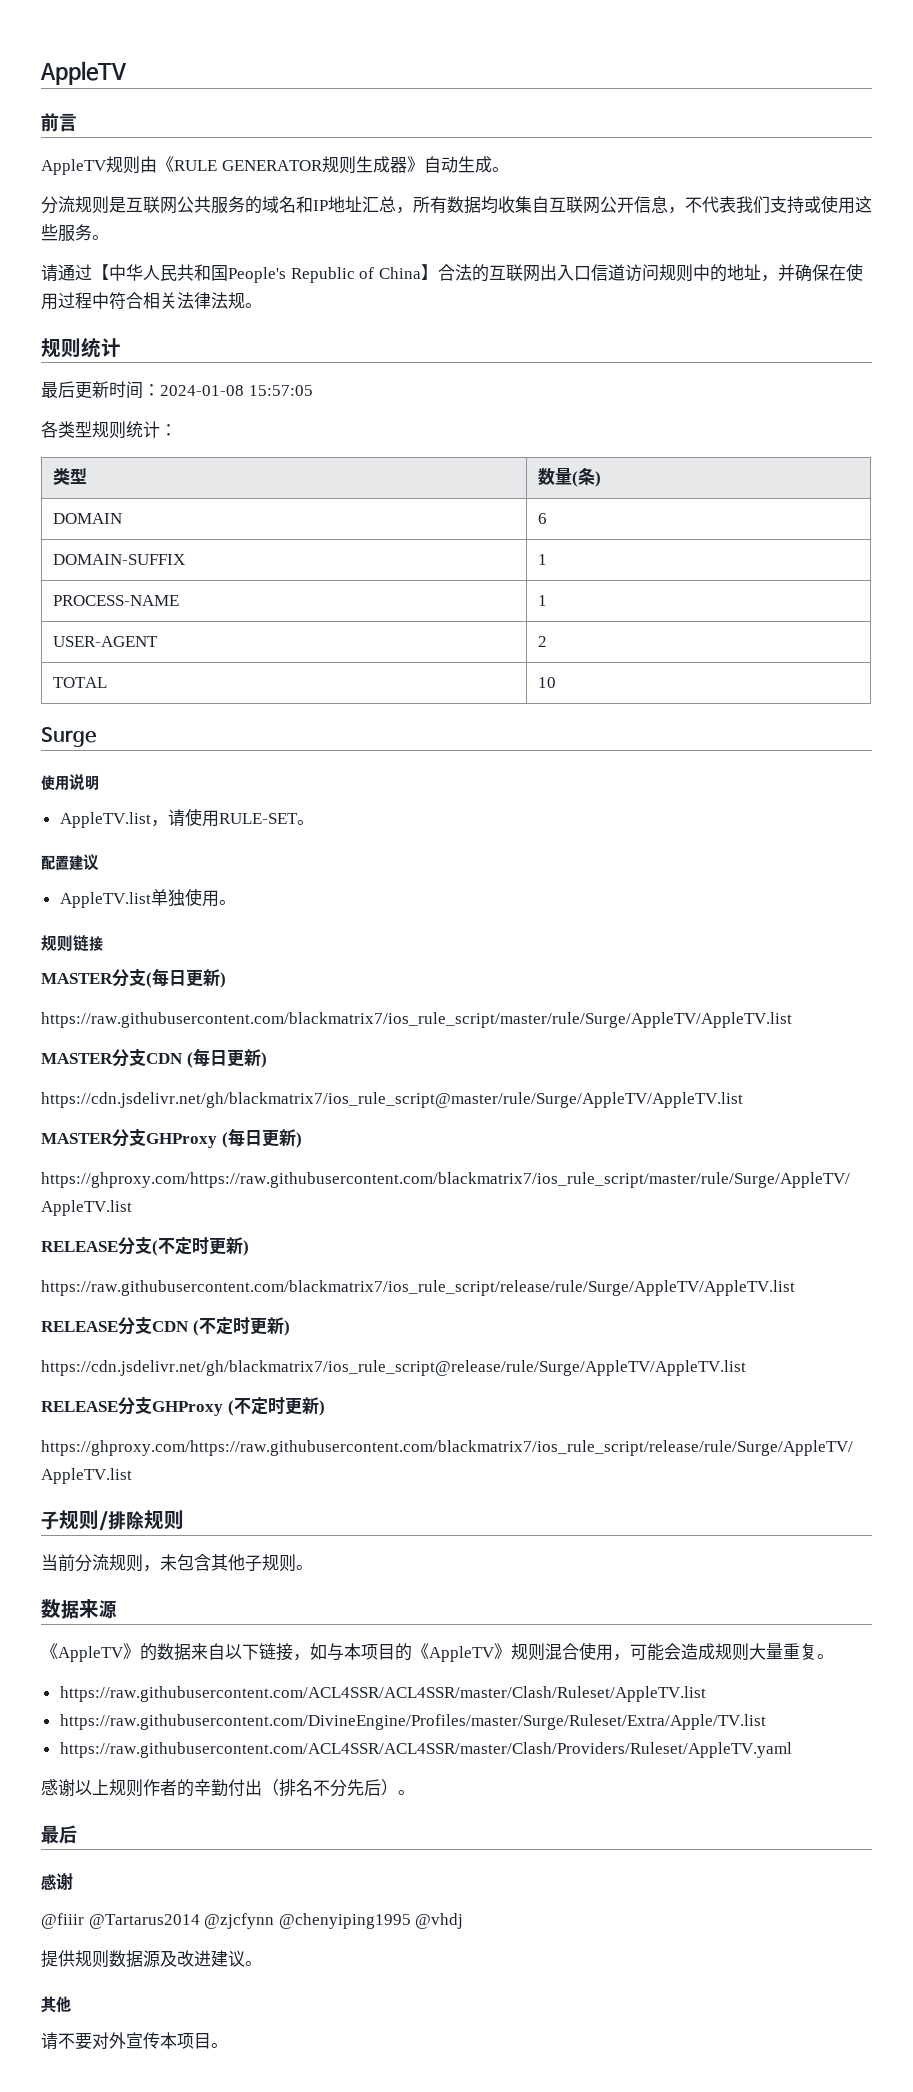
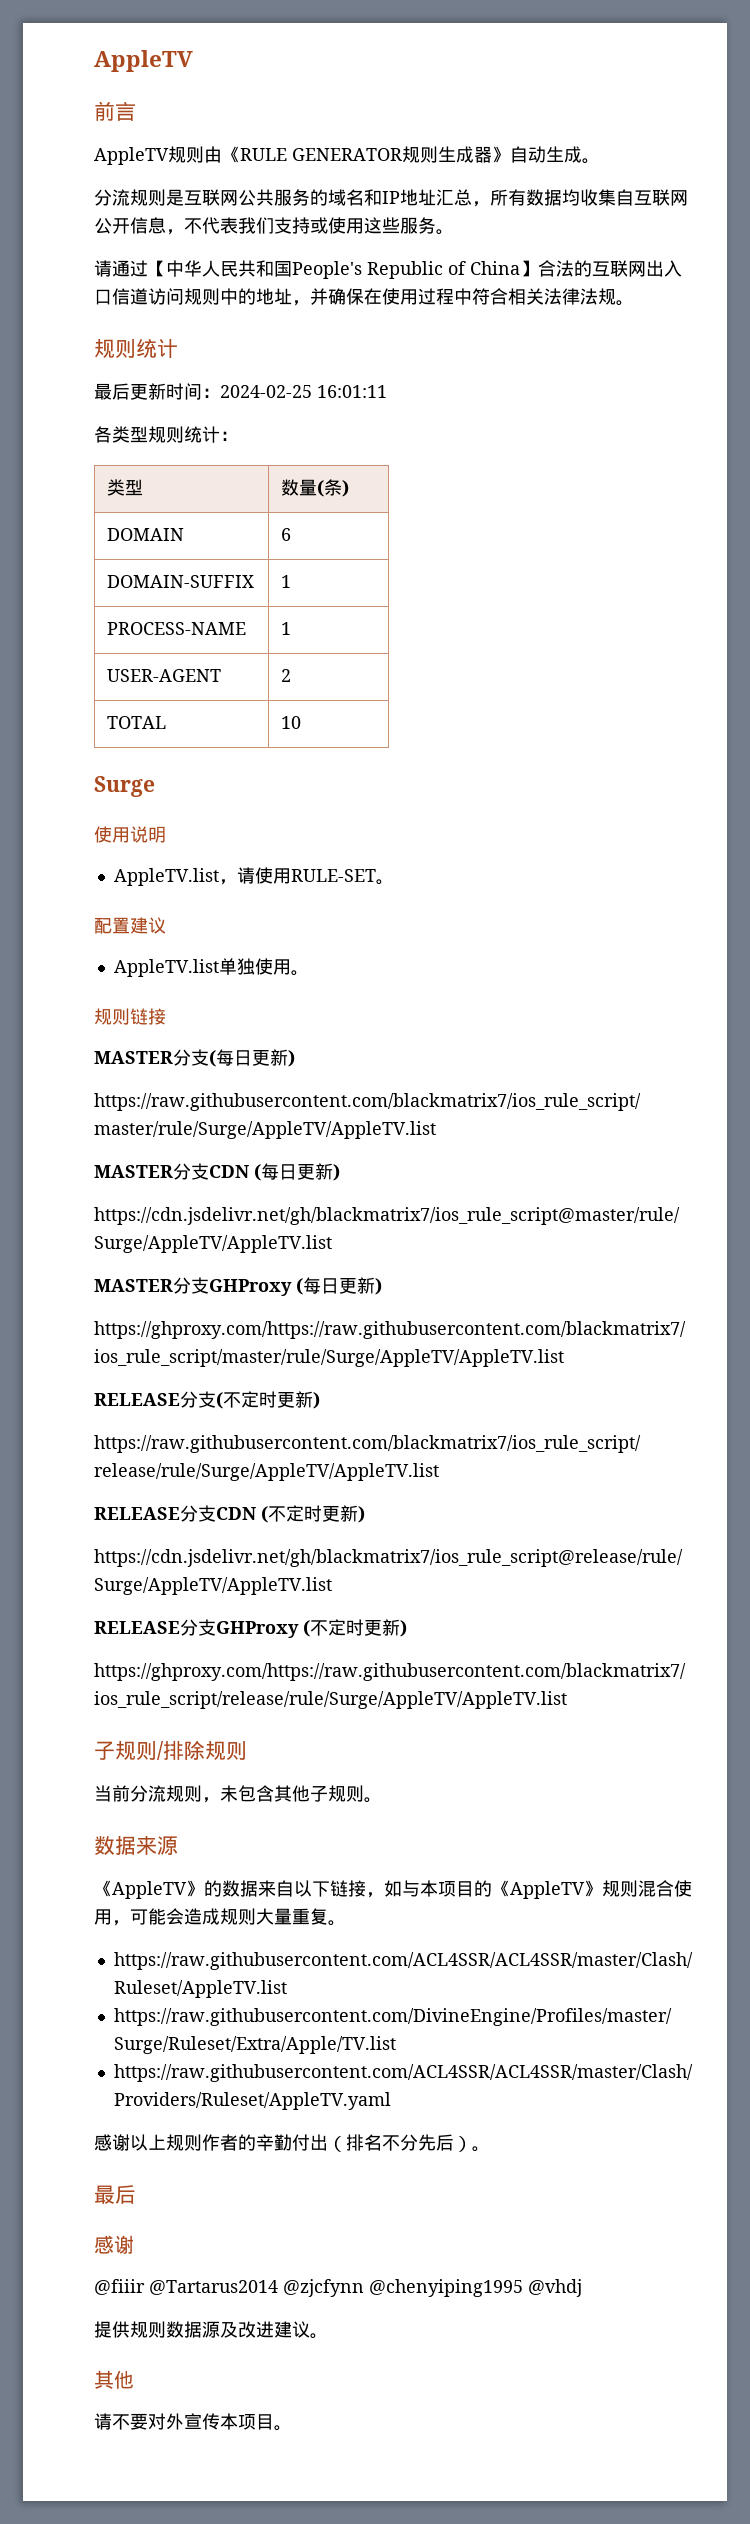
- 最后更新时间：2024-01-08 15:57:05
+ 最后更新时间：2024-02-25 16:01:11

